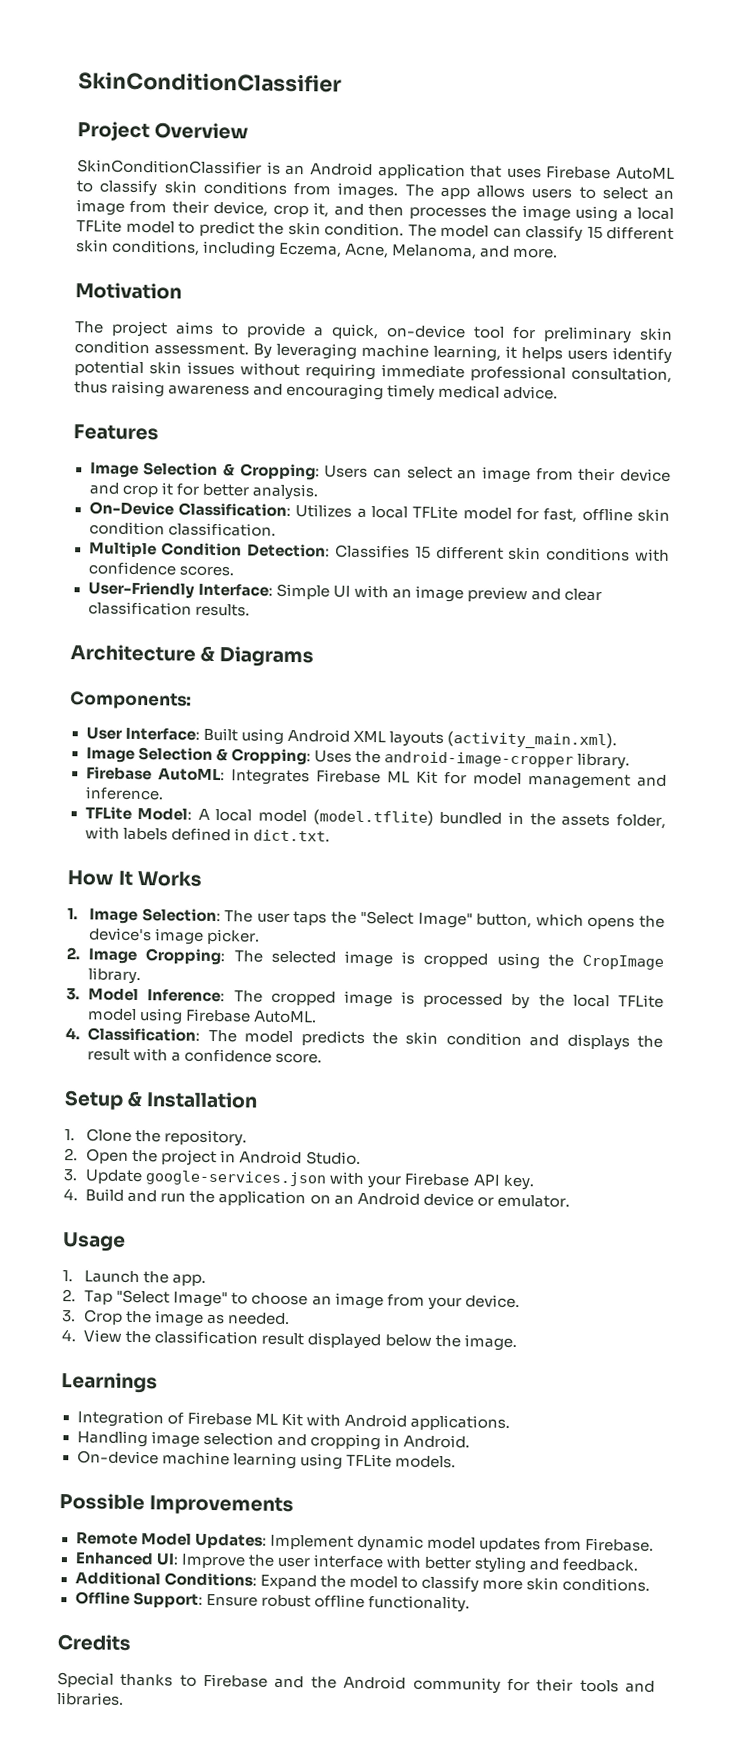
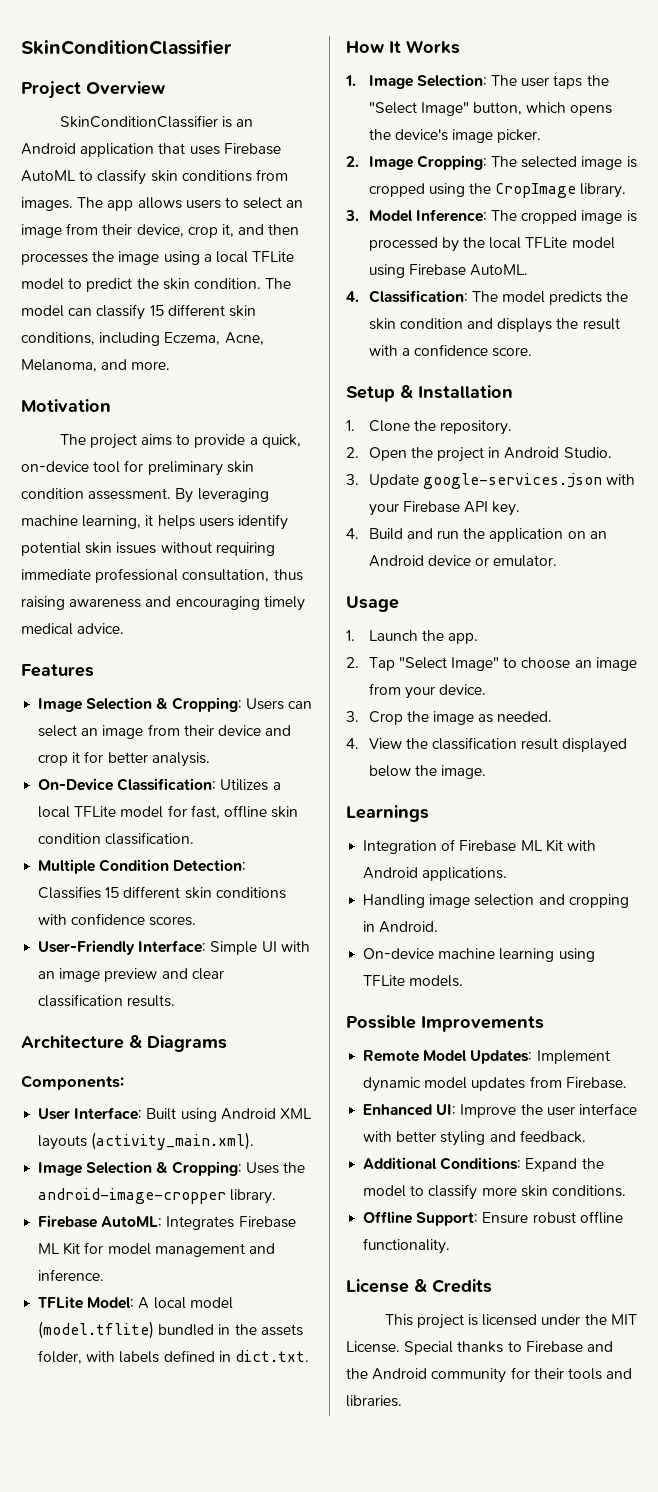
- Credits
+ License & Credits
+ This project is licensed under the MIT License.

